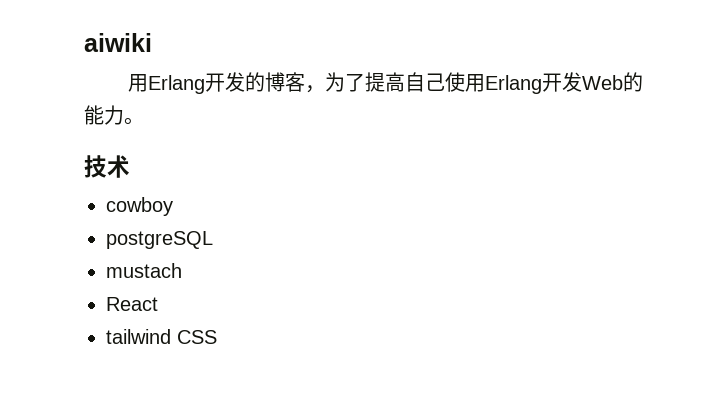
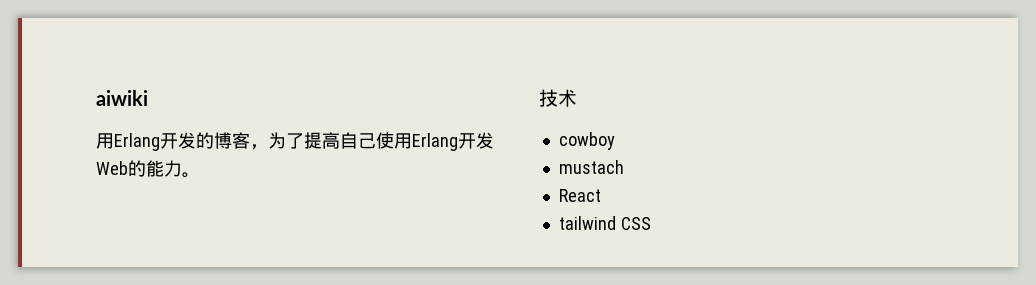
- postgreSQL

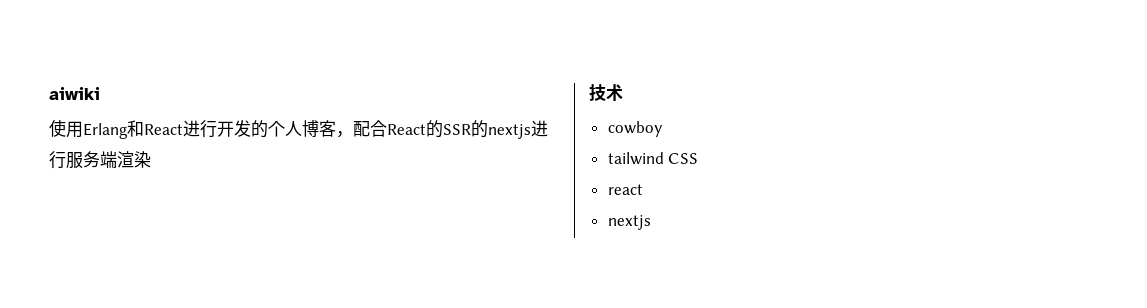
- 用Erlang开发的博客，为了提高自己使用Erlang开发Web的能力。
+ 使用Erlang和React进行开发的个人博客，配合React的SSR的nextjs进行服务端渲染
- mustach
- React
+ react
+ nextjs

